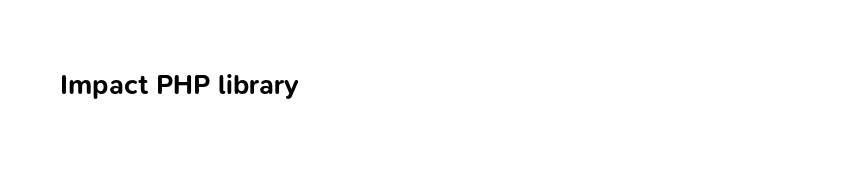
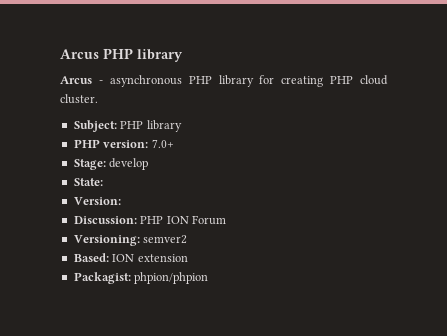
- Impact PHP library
+ Arcus PHP library
+ Arcus - asynchronous PHP library for creating PHP cloud cluster.
+ Subject: PHP library
+ PHP version: 7.0+
+ Stage: develop
+ State:
+ Version:
+ Discussion: PHP ION Forum
+ Versioning: semver2
+ Based: ION extension
+ Packagist: phpion/phpion

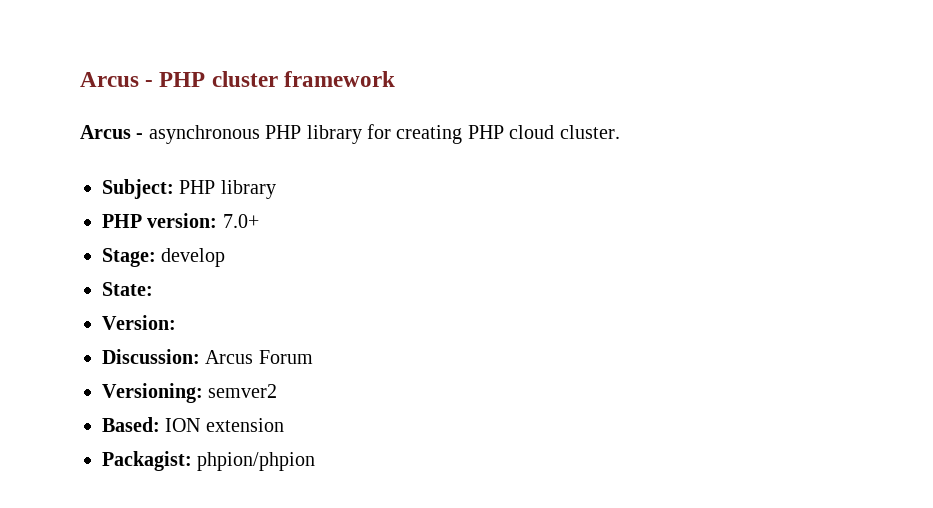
- Arcus PHP library
+ Arcus - PHP cluster framework
- Discussion: PHP ION Forum
+ Discussion: Arcus Forum

